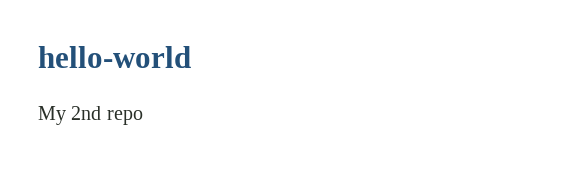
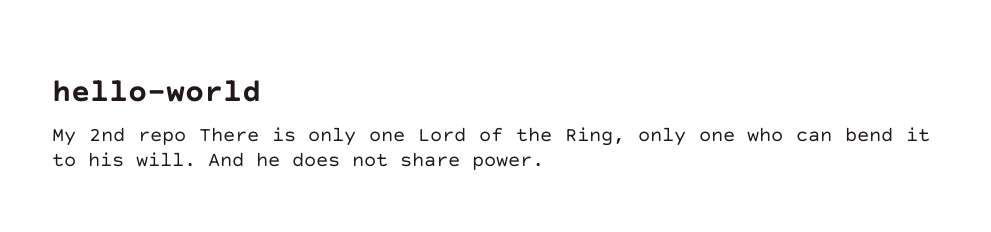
- My 2nd repo
+ My 2nd repo There is only one Lord of the Ring, only one who can bend it to his will. And he does not share power.

